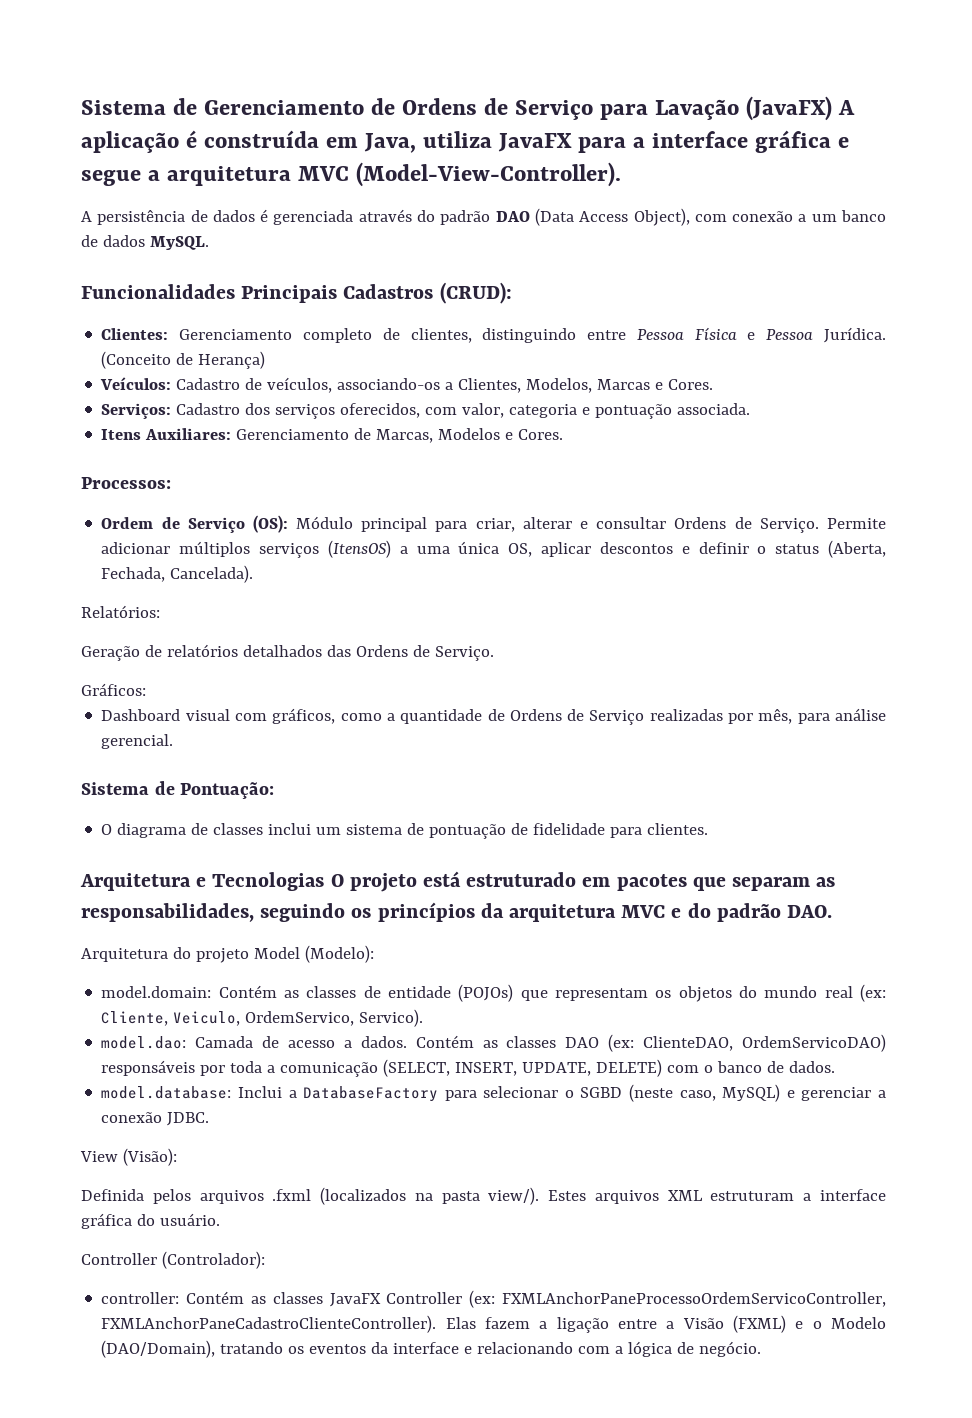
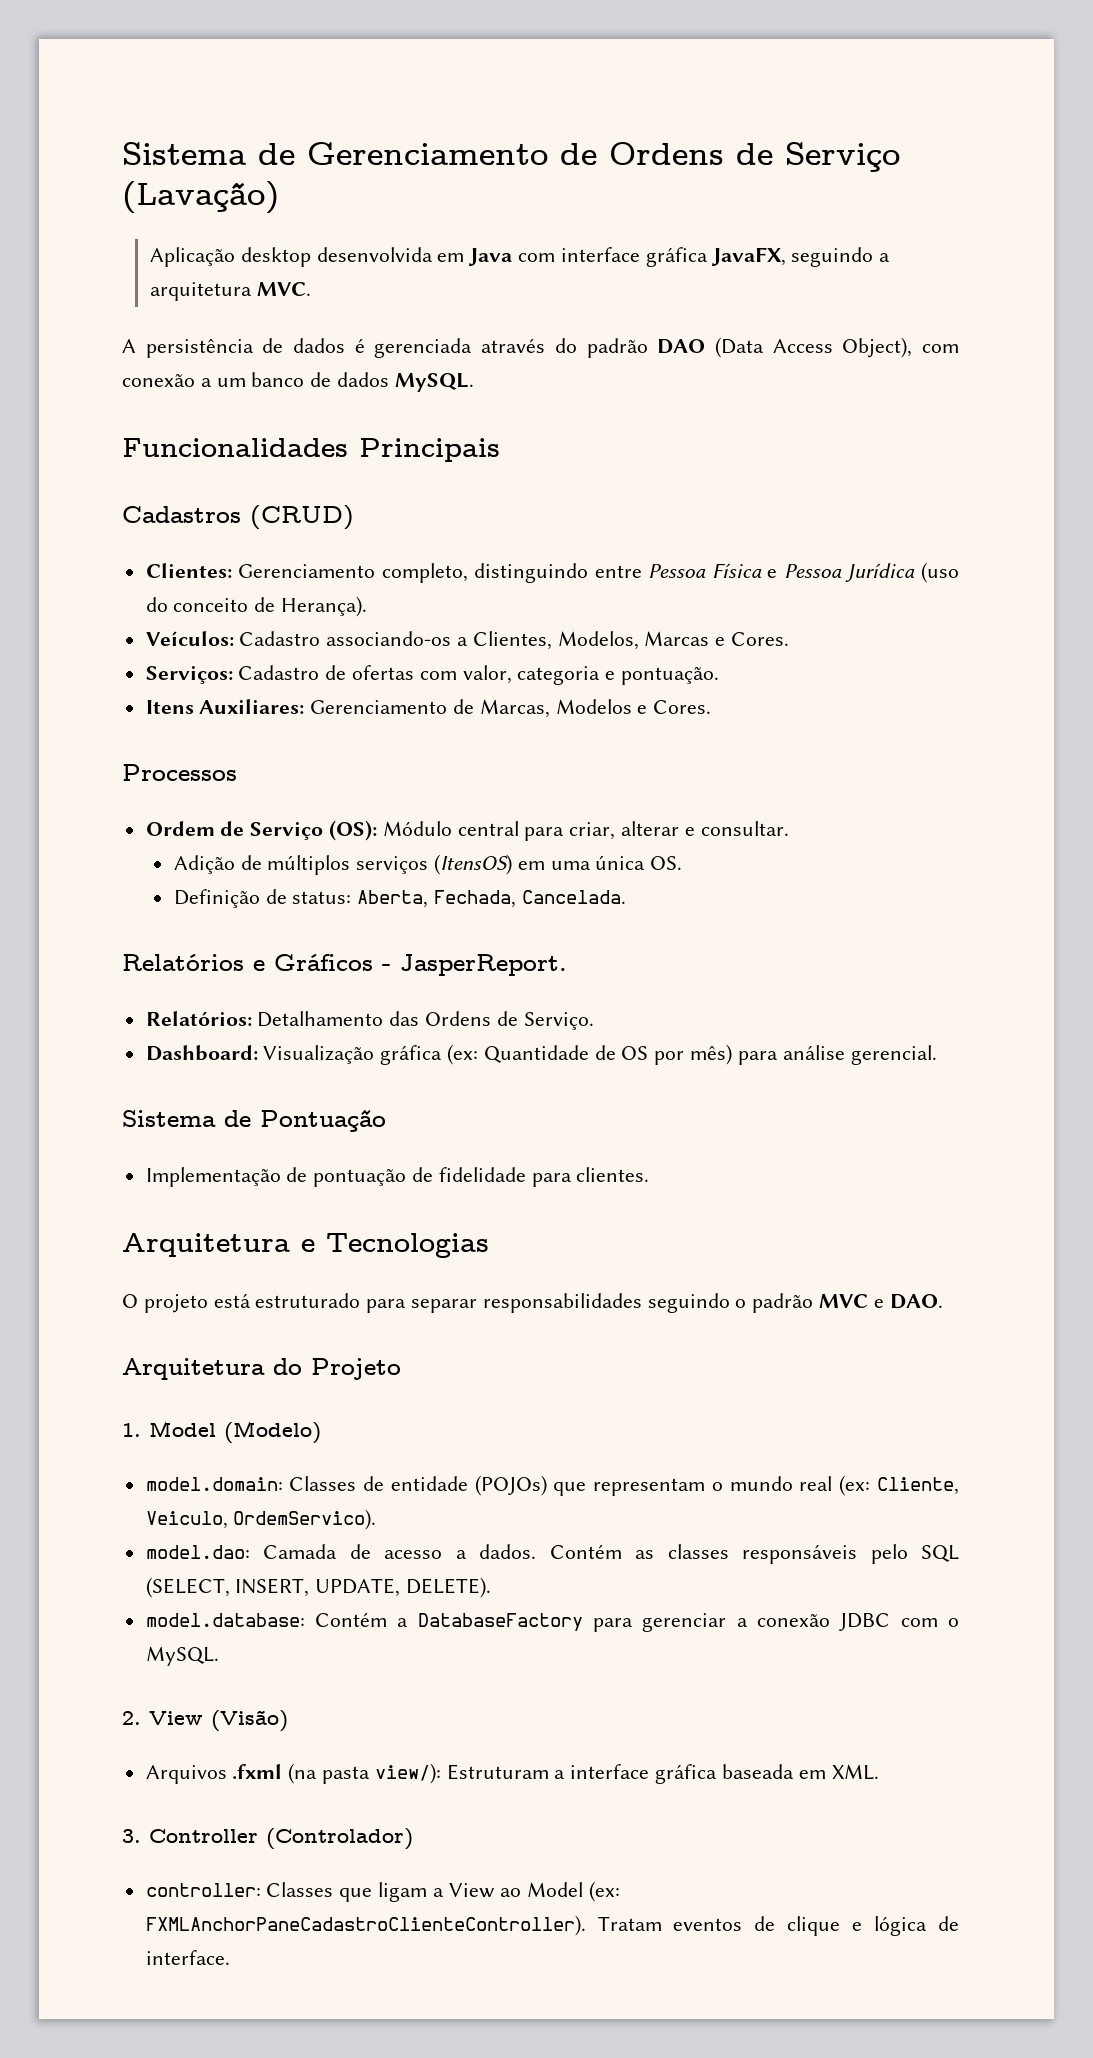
- Sistema de Gerenciamento de Ordens de Serviço para Lavação (JavaFX) A aplicação é construída em Java, utiliza JavaFX para a interface gráfica e segue a arquitetura MVC (Model-View-Controller).
+ Sistema de Gerenciamento de Ordens de Serviço (Lavação)
+ Aplicação desktop desenvolvida em Java com interface gráfica JavaFX, seguindo a arquitetura MVC.
- Funcionalidades Principais Cadastros (CRUD):
+ Funcionalidades Principais
+ Cadastros (CRUD)
- Clientes: Gerenciamento completo de clientes, distinguindo entre Pessoa Física e Pessoa Jurídica. (Conceito de Herança)
+ Clientes: Gerenciamento completo, distinguindo entre Pessoa Física e Pessoa Jurídica (uso do conceito de Herança).
- Veículos: Cadastro de veículos, associando-os a Clientes, Modelos, Marcas e Cores.
+ Veículos: Cadastro associando-os a Clientes, Modelos, Marcas e Cores.
- Serviços: Cadastro dos serviços oferecidos, com valor, categoria e pontuação associada.
+ Serviços: Cadastro de ofertas com valor, categoria e pontuação.
- Processos:
+ Processos
- Ordem de Serviço (OS): Módulo principal para criar, alterar e consultar Ordens de Serviço. Permite adicionar múltiplos serviços (ItensOS) a uma única OS, aplicar descontos e definir o status (Aberta, Fechada, Cancelada).
- Relatórios:
- Geração de relatórios detalhados das Ordens de Serviço.
- Gráficos:
- Dashboard visual com gráficos, como a quantidade de Ordens de Serviço realizadas por mês, para análise gerencial.
+ Ordem de Serviço (OS): Módulo central para criar, alterar e consultar.
+ Adição de múltiplos serviços (ItensOS) em uma única OS.
+ Definição de status: Aberta, Fechada, Cancelada.
+ Relatórios e Gráficos - JasperReport.
+ Relatórios: Detalhamento das Ordens de Serviço.
+ Dashboard: Visualização gráfica (ex: Quantidade de OS por mês) para análise gerencial.
- Sistema de Pontuação:
- O diagrama de classes inclui um sistema de pontuação de fidelidade para clientes.
+ Sistema de Pontuação
+ Implementação de pontuação de fidelidade para clientes.
- Arquitetura e Tecnologias O projeto está estruturado em pacotes que separam as responsabilidades, seguindo os princípios da arquitetura MVC e do padrão DAO.
- Arquitetura do projeto Model (Modelo):
- model.domain: Contém as classes de entidade (POJOs) que representam os objetos do mundo real (ex: Cliente, Veiculo, OrdemServico, Servico).
+ Arquitetura e Tecnologias
+ O projeto está estruturado para separar responsabilidades seguindo o padrão MVC e DAO.
+ Arquitetura do Projeto
+ 1. Model (Modelo)
+ model.domain: Classes de entidade (POJOs) que representam o mundo real (ex: Cliente, Veiculo, OrdemServico).
- Contém as classes DAO (ex: ClienteDAO, OrdemServicoDAO) responsáveis por toda a comunicação (SELECT, INSERT, UPDATE, DELETE) com o banco de dados.
+ Contém as classes responsáveis pelo SQL (SELECT, INSERT, UPDATE, DELETE).
- model.database: Inclui a DatabaseFactory para selecionar o SGBD (neste caso, MySQL) e gerenciar a conexão JDBC.
- View (Visão):
- Definida pelos arquivos .fxml (localizados na pasta view/). Estes arquivos XML estruturam a interface gráfica do usuário.
- Controller (Controlador):
- controller: Contém as classes JavaFX Controller (ex: FXMLAnchorPaneProcessoOrdemServicoController, FXMLAnchorPaneCadastroClienteController). Elas fazem a ligação entre a Visão (FXML) e o Modelo (DAO/Domain), tratando os eventos da interface e relacionando com a lógica de negócio.
+ model.database: Contém a DatabaseFactory para gerenciar a conexão JDBC com o MySQL.
+ 2. View (Visão)
+ Arquivos .fxml (na pasta view/): Estruturam a interface gráfica baseada em XML.
+ 3. Controller (Controlador)
+ controller: Classes que ligam a View ao Model (ex: FXMLAnchorPaneCadastroClienteController). Tratam eventos de clique e lógica de interface.

